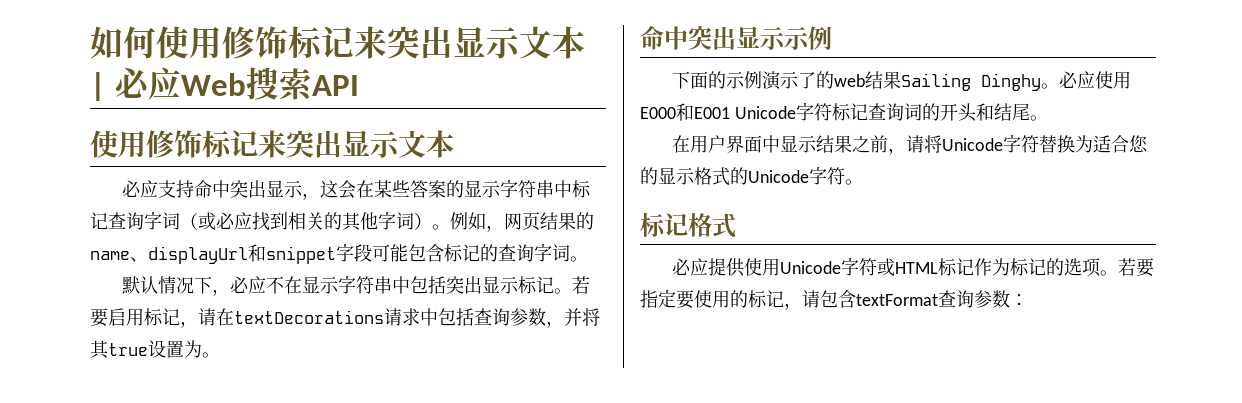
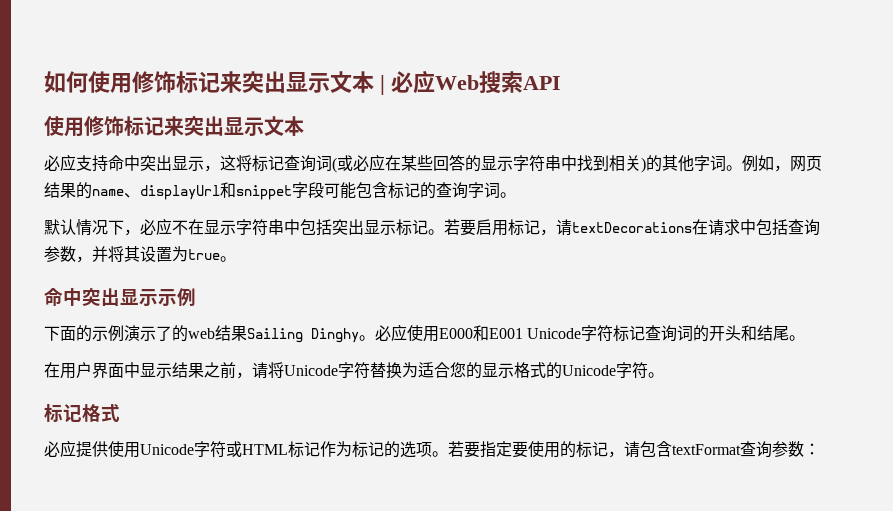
- 必应支持命中突出显示，这会在某些答案的显示字符串中标记查询字词（或必应找到相关的其他字词）。
+ 必应支持命中突出显示，这将标记查询词(或必应在某些回答的显示字符串中找到相关)的其他字词。
- 若要启用标记，请在textDecorations请求中包括查询参数，并将其true设置为。
+ 若要启用标记，请textDecorations在请求中包括查询参数，并将其设置为true。

